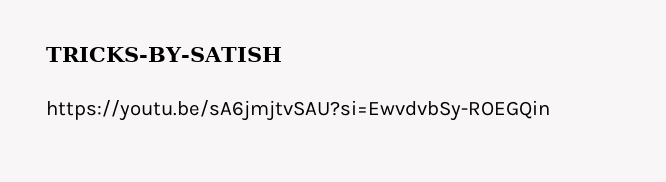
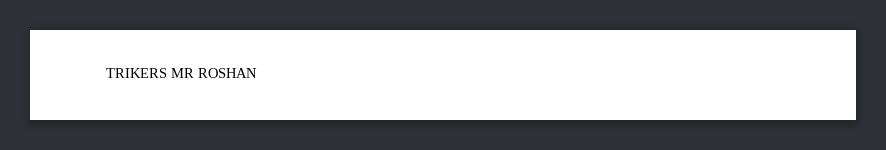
- TRICKS-BY-SATISH
- https://youtu.be/sA6jmjtvSAU?si=EwvdvbSy-ROEGQin
+ TRIKERS MR ROSHAN

